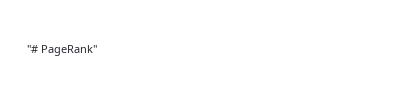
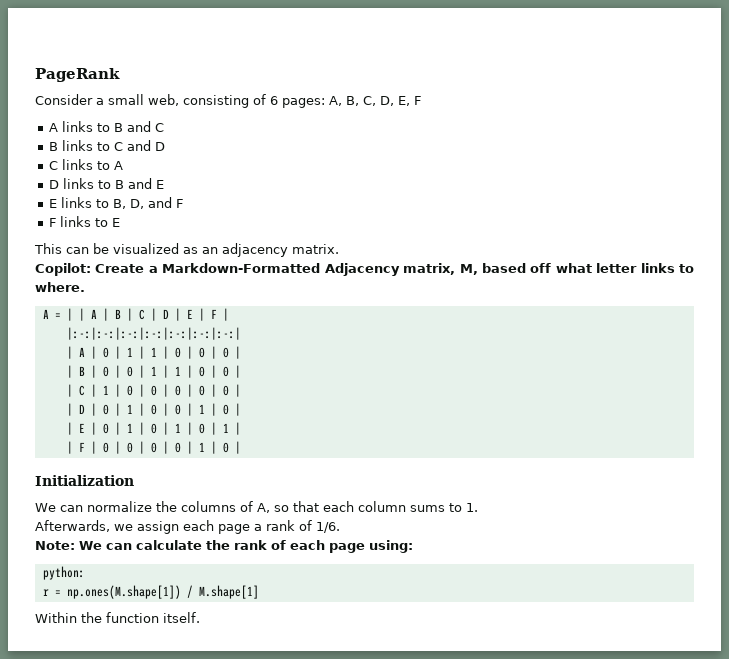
- "# PageRank"
+ PageRank
+ Consider a small web, consisting of 6 pages: A, B, C, D, E, F
+ A links to B and C
+ B links to C and D
+ C links to A
+ D links to B and E
+ E links to B, D, and F
+ F links to E
+ This can be visualized as an adjacency matrix.
+ Copilot: Create a Markdown-Formatted Adjacency matrix, M, based off what letter links to where.
+ A = | | A | B | C | D | E | F |
+ |:-:|:-:|:-:|:-:|:-:|:-:|:-:|
+ | A | 0 | 1 | 1 | 0 | 0 | 0 |
+ | B | 0 | 0 | 1 | 1 | 0 | 0 |
+ | C | 1 | 0 | 0 | 0 | 0 | 0 |
+ | D | 0 | 1 | 0 | 0 | 1 | 0 |
+ | E | 0 | 1 | 0 | 1 | 0 | 1 |
+ | F | 0 | 0 | 0 | 0 | 1 | 0 |
+ Initialization
+ We can normalize the columns of A, so that each column sums to 1.
+ Afterwards, we assign each page a rank of 1/6.
+ Note: We can calculate the rank of each page using:
+ python:
+ r = np.ones(M.shape[1]) / M.shape[1]
+ Within the function itself.

